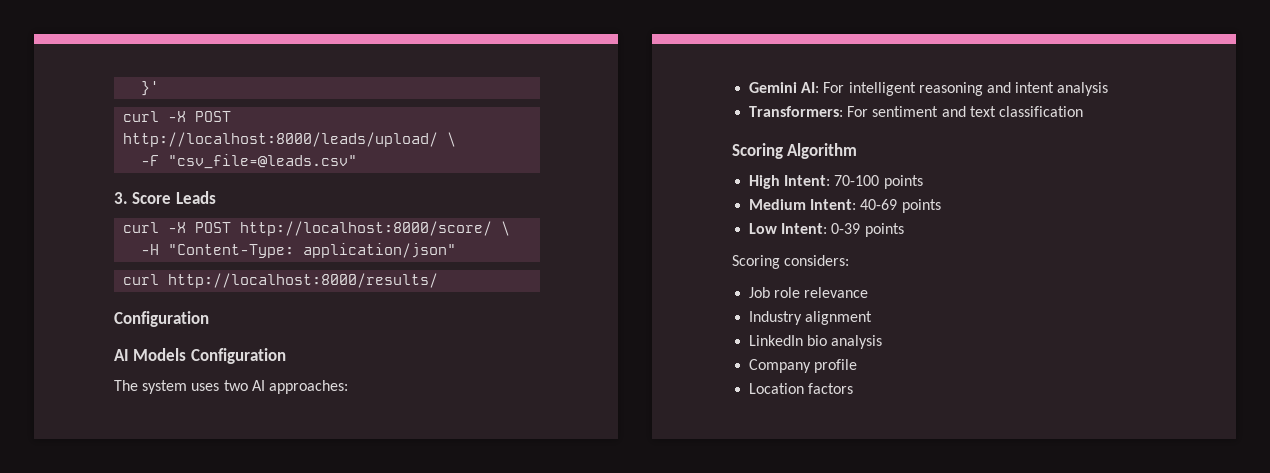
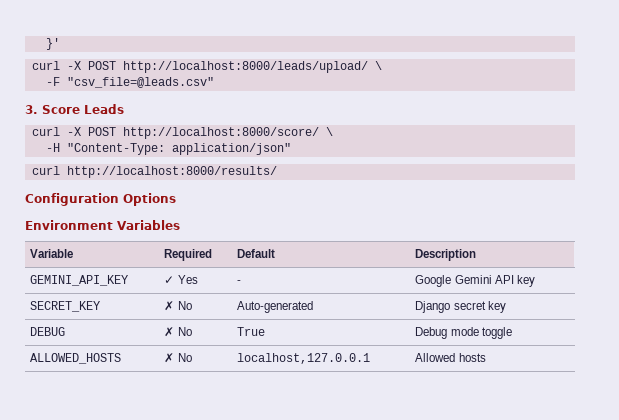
  curl http://localhost:8000/results/
- Configuration
- AI Models Configuration
- The system uses two AI approaches:
- Gemini AI: For intelligent reasoning and intent analysis
- Transformers: For sentiment and text classification
- Scoring Algorithm
- High Intent: 70-100 points
- Medium Intent: 40-69 points
- Low Intent: 0-39 points
- Scoring considers:
- Job role relevance
- Industry alignment
- LinkedIn bio analysis
- Company profile
- Location factors
+ Configuration Options
+ Environment Variables
+ Variable | Required | Default | Description
+ GEMINI_API_KEY | ✓ Yes | - | Google Gemini API key
+ SECRET_KEY | ✗ No | Auto-generated | Django secret key
+ DEBUG | ✗ No | True | Debug mode toggle
+ ALLOWED_HOSTS | ✗ No | localhost,127.0.0.1 | Allowed hosts

